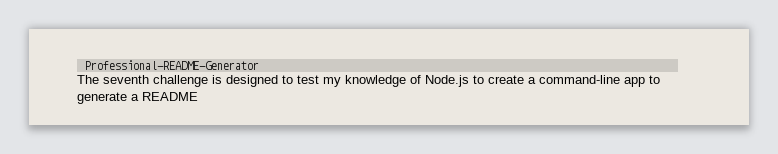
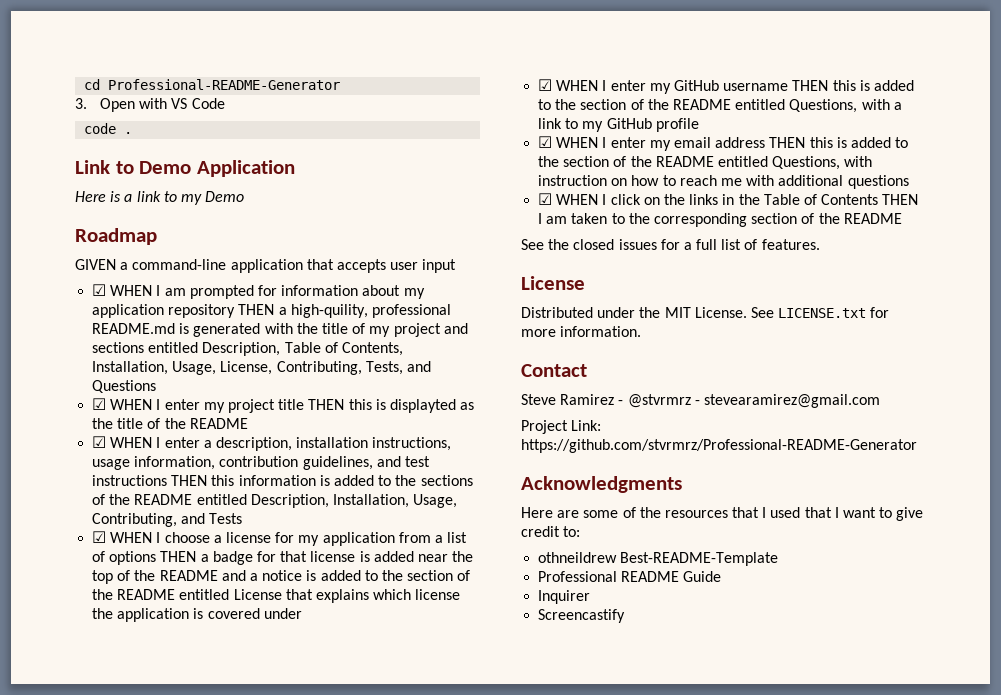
- Professional-README-Generator
+ cd Professional-README-Generator
- The seventh challenge is designed to test my knowledge of Node.js to create a command-line app to generate a README
+ 3. Open with VS Code
+ code .
+ Link to Demo Application
+ Here is a link to my Demo
+ Roadmap
+ GIVEN a command-line application that accepts user input
+ ☑ WHEN I am prompted for information about my application repository THEN a high-quility, professional README.md is generated with the title of my project and sections entitled Description, Table of Contents, Installation, Usage, License, Contributing, Tests, and Questions
+ ☑ WHEN I enter my project title THEN this is displayted as the title of the README
+ ☑ WHEN I enter a description, installation instructions, usage information, contribution guidelines, and test instructions THEN this information is added to the sections of the README entitled Description, Installation, Usage, Contributing, and Tests
+ ☑ WHEN I choose a license for my application from a list of options THEN a badge for that license is added near the top of the README and a notice is added to the section of the README entitled License that explains which license the application is covered under
+ ☑ WHEN I enter my GitHub username THEN this is added to the section of the README entitled Questions, with a link to my GitHub profile
+ ☑ WHEN I enter my email address THEN this is added to the section of the README entitled Questions, with instruction on how to reach me with additional questions
+ ☑ WHEN I click on the links in the Table of Contents THEN I am taken to the corresponding section of the README
+ See the closed issues for a full list of features.
+ License
+ Distributed under the MIT License. See LICENSE.txt for more information.
+ Contact
+ Steve Ramirez - @stvrmrz - stevearamirez@gmail.com
+ Project Link: https://github.com/stvrmrz/Professional-README-Generator
+ Acknowledgments
+ Here are some of the resources that I used that I want to give credit to:
+ othneildrew Best-README-Template
+ Professional README Guide
+ Inquirer
+ Screencastify

